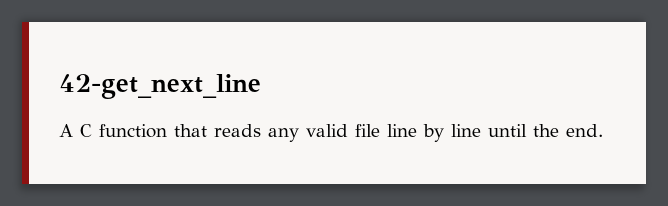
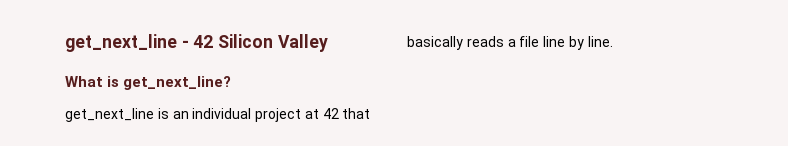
- 42-get_next_line
- A C function that reads any valid file line by line until the end.
+ get_next_line - 42 Silicon Valley
+ What is get_next_line?
+ get_next_line is an individual project at 42 that basically reads a file line by line.

